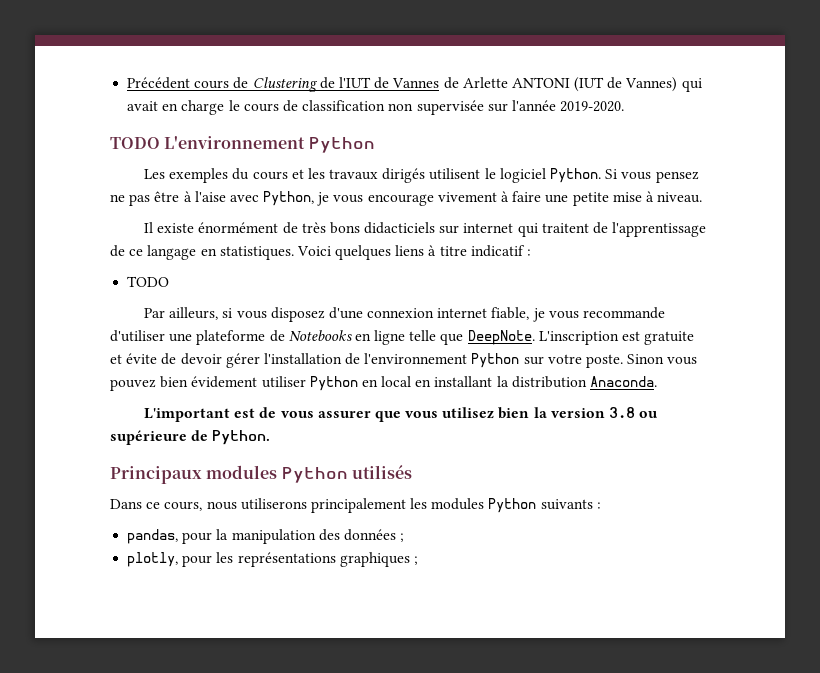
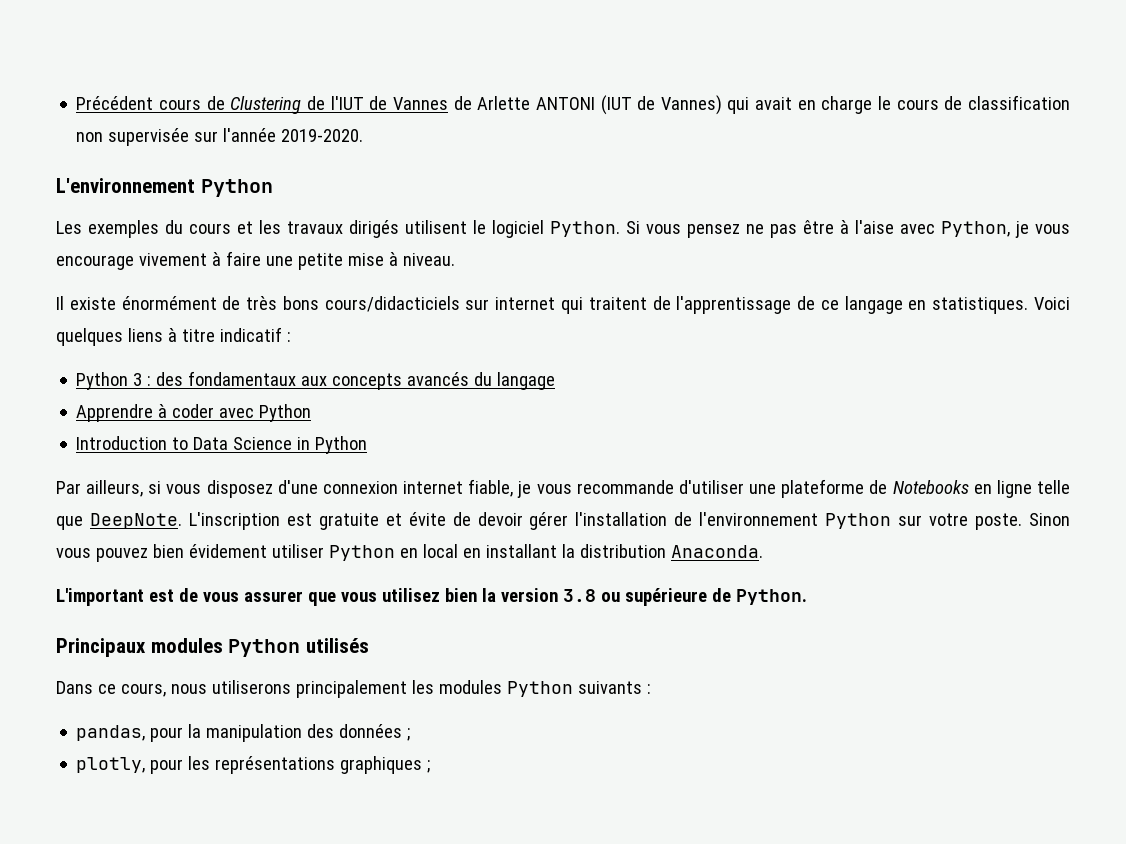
- TODO L'environnement Python
+ L'environnement Python
- Il existe énormément de très bons didacticiels sur internet qui traitent de l'apprentissage de ce langage en statistiques.
+ Il existe énormément de très bons cours/didacticiels sur internet qui traitent de l'apprentissage de ce langage en statistiques.
  Voici quelques liens à titre indicatif :
- TODO
+ Python 3 : des fondamentaux aux concepts avancés du langage
+ Apprendre à coder avec Python
+ Introduction to Data Science in Python

